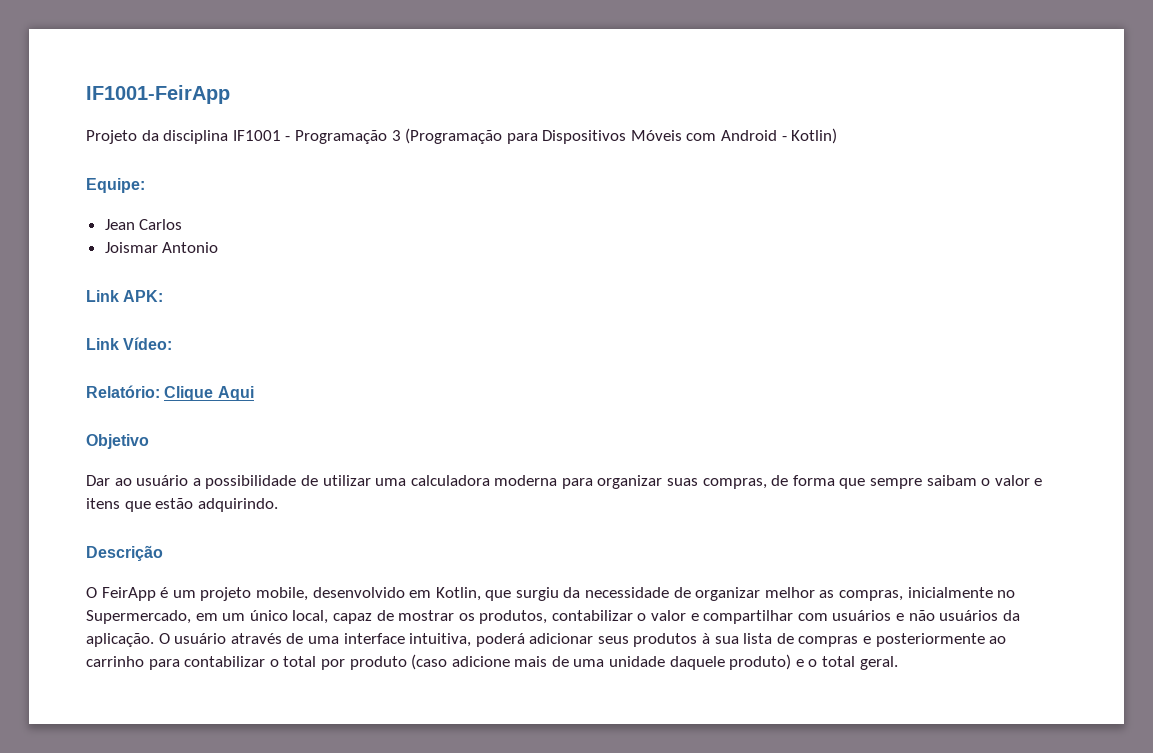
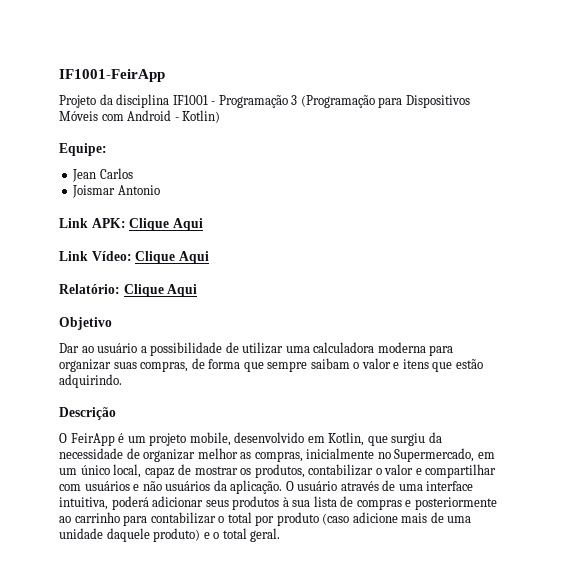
- Link APK:
+ Link APK: Clique Aqui
- Link Vídeo:
+ Link Vídeo: Clique Aqui

